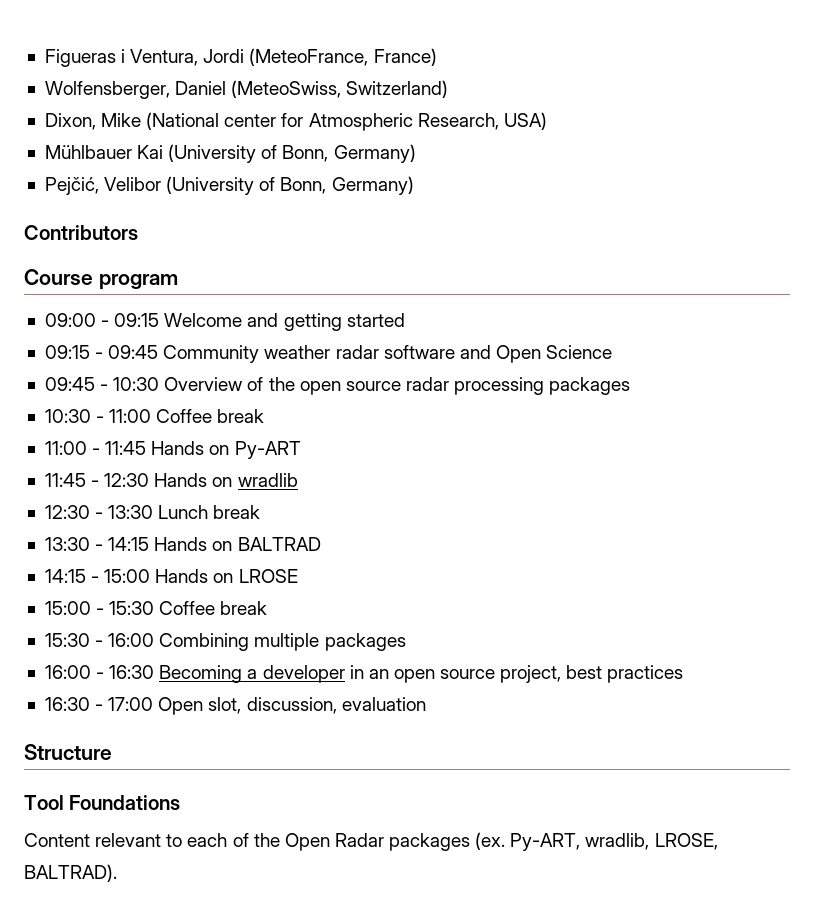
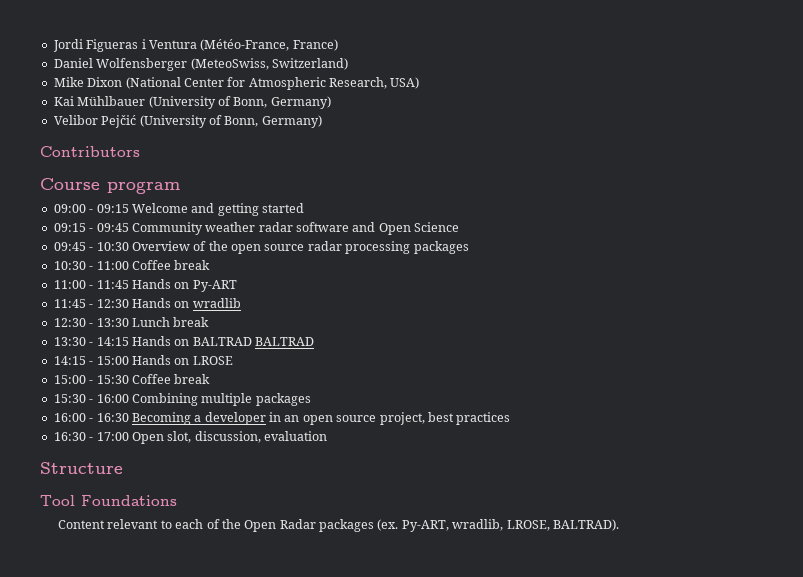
- Figueras i Ventura, Jordi (MeteoFrance, France)
+ Jordi Figueras i Ventura (Météo-France, France)
- Wolfensberger, Daniel (MeteoSwiss, Switzerland)
+ Daniel Wolfensberger (MeteoSwiss, Switzerland)
- Dixon, Mike (National center for Atmospheric Research, USA)
+ Mike Dixon (National Center for Atmospheric Research, USA)
- Mühlbauer Kai (University of Bonn, Germany)
- Pejčić, Velibor (University of Bonn, Germany)
+ Kai Mühlbauer (University of Bonn, Germany)
+ Velibor Pejčić (University of Bonn, Germany)
- 13:30 - 14:15 Hands on BALTRAD
+ 13:30 - 14:15 Hands on BALTRAD BALTRAD

